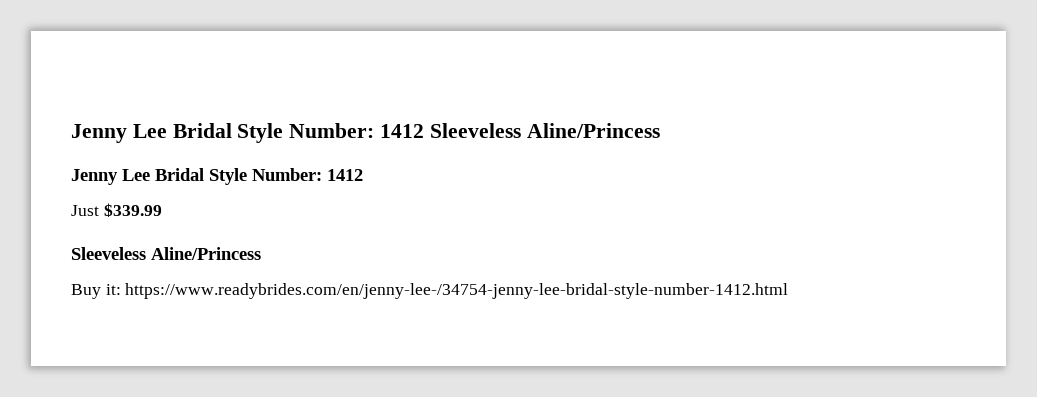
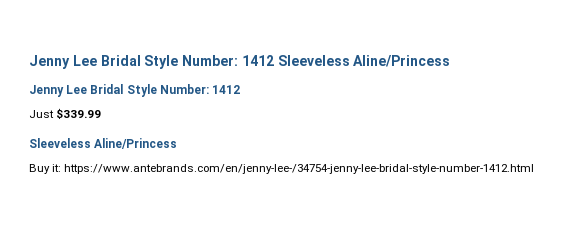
- Buy it: https://www.readybrides.com/en/jenny-lee-/34754-jenny-lee-bridal-style-number-1412.html
+ Buy it: https://www.antebrands.com/en/jenny-lee-/34754-jenny-lee-bridal-style-number-1412.html

